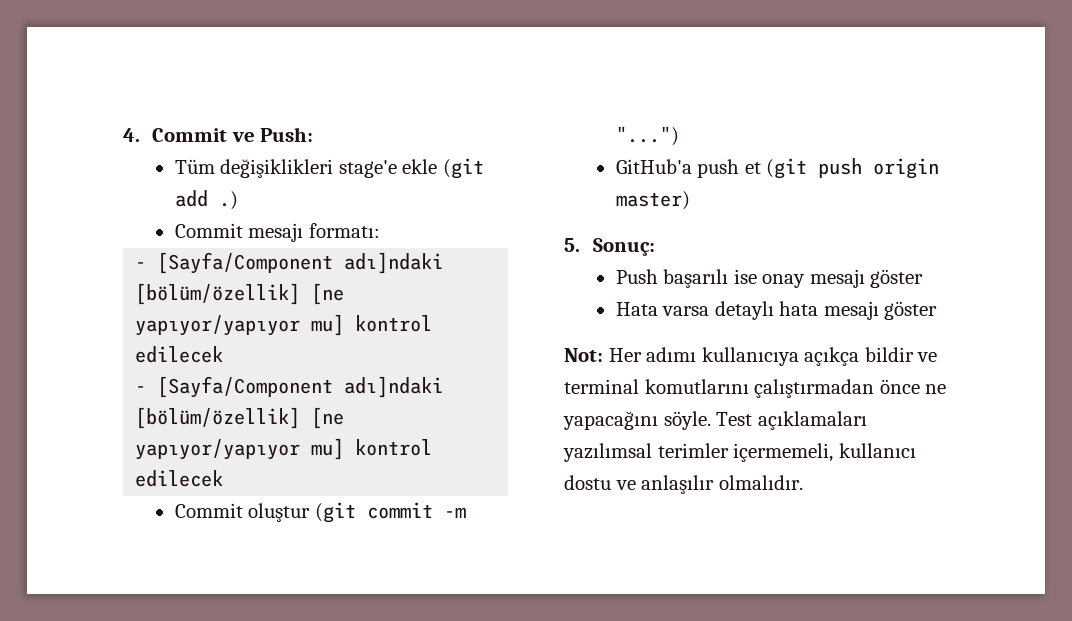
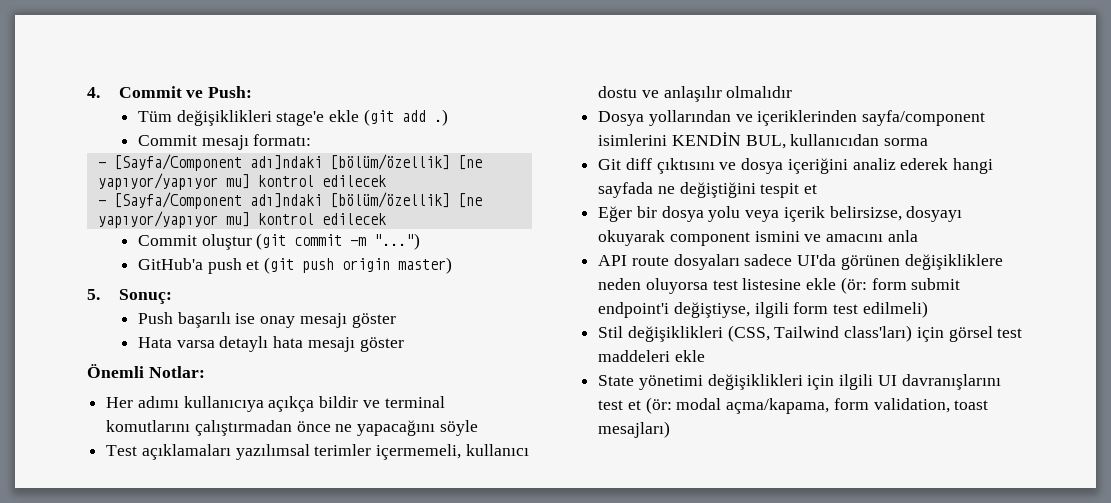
- Not: Her adımı kullanıcıya açıkça bildir ve terminal komutlarını çalıştırmadan önce ne yapacağını söyle. Test açıklamaları yazılımsal terimler içermemeli, kullanıcı dostu ve anlaşılır olmalıdır.
+ Önemli Notlar:
+ Her adımı kullanıcıya açıkça bildir ve terminal komutlarını çalıştırmadan önce ne yapacağını söyle
+ Test açıklamaları yazılımsal terimler içermemeli, kullanıcı dostu ve anlaşılır olmalıdır
+ Dosya yollarından ve içeriklerinden sayfa/component isimlerini KENDİN BUL, kullanıcıdan sorma
+ Git diff çıktısını ve dosya içeriğini analiz ederek hangi sayfada ne değiştiğini tespit et
+ Eğer bir dosya yolu veya içerik belirsizse, dosyayı okuyarak component ismini ve amacını anla
+ API route dosyaları sadece UI'da görünen değişikliklere neden oluyorsa test listesine ekle (ör: form submit endpoint'i değiştiyse, ilgili form test edilmeli)
+ Stil değişiklikleri (CSS, Tailwind class'ları) için görsel test maddeleri ekle
+ State yönetimi değişiklikleri için ilgili UI davranışlarını test et (ör: modal açma/kapama, form validation, toast mesajları)

